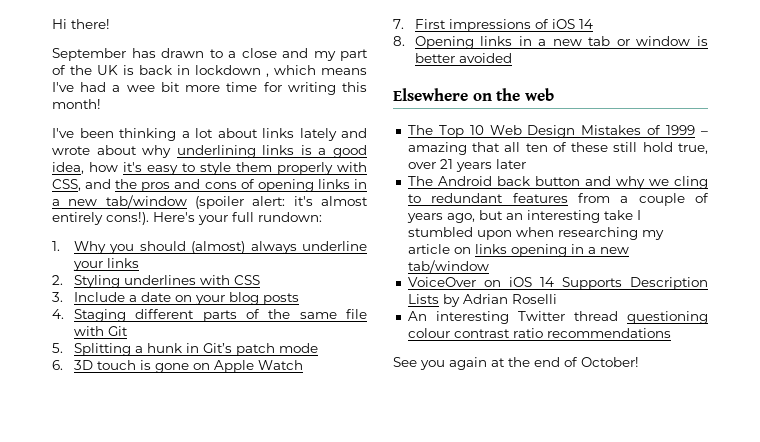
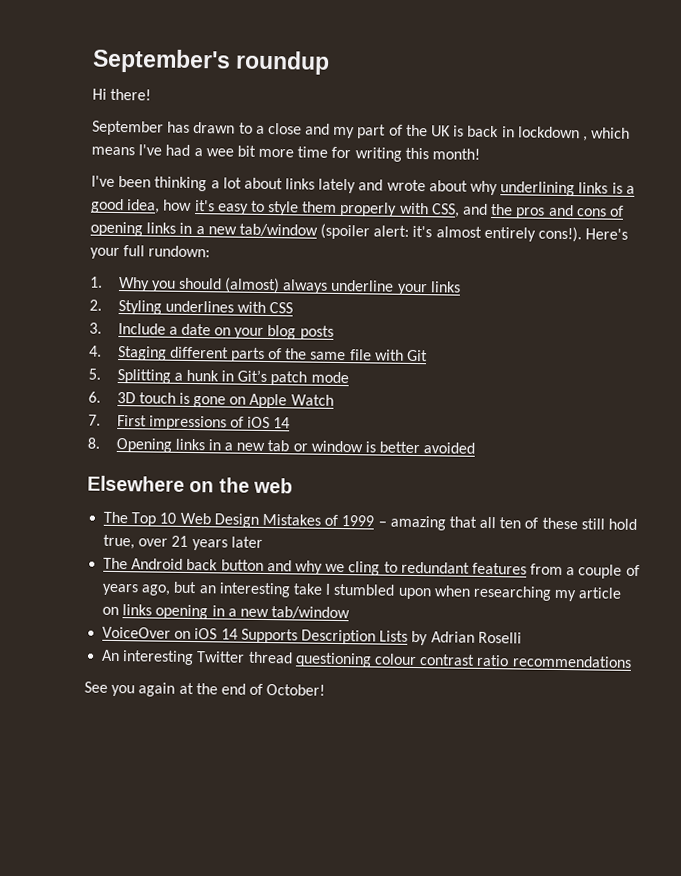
+ September's roundup

